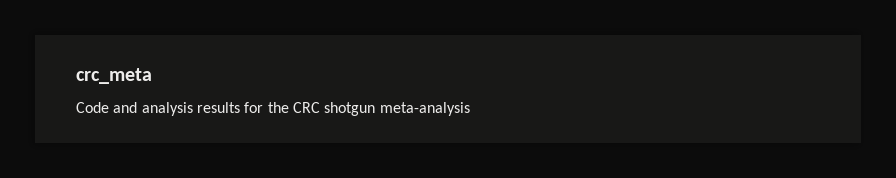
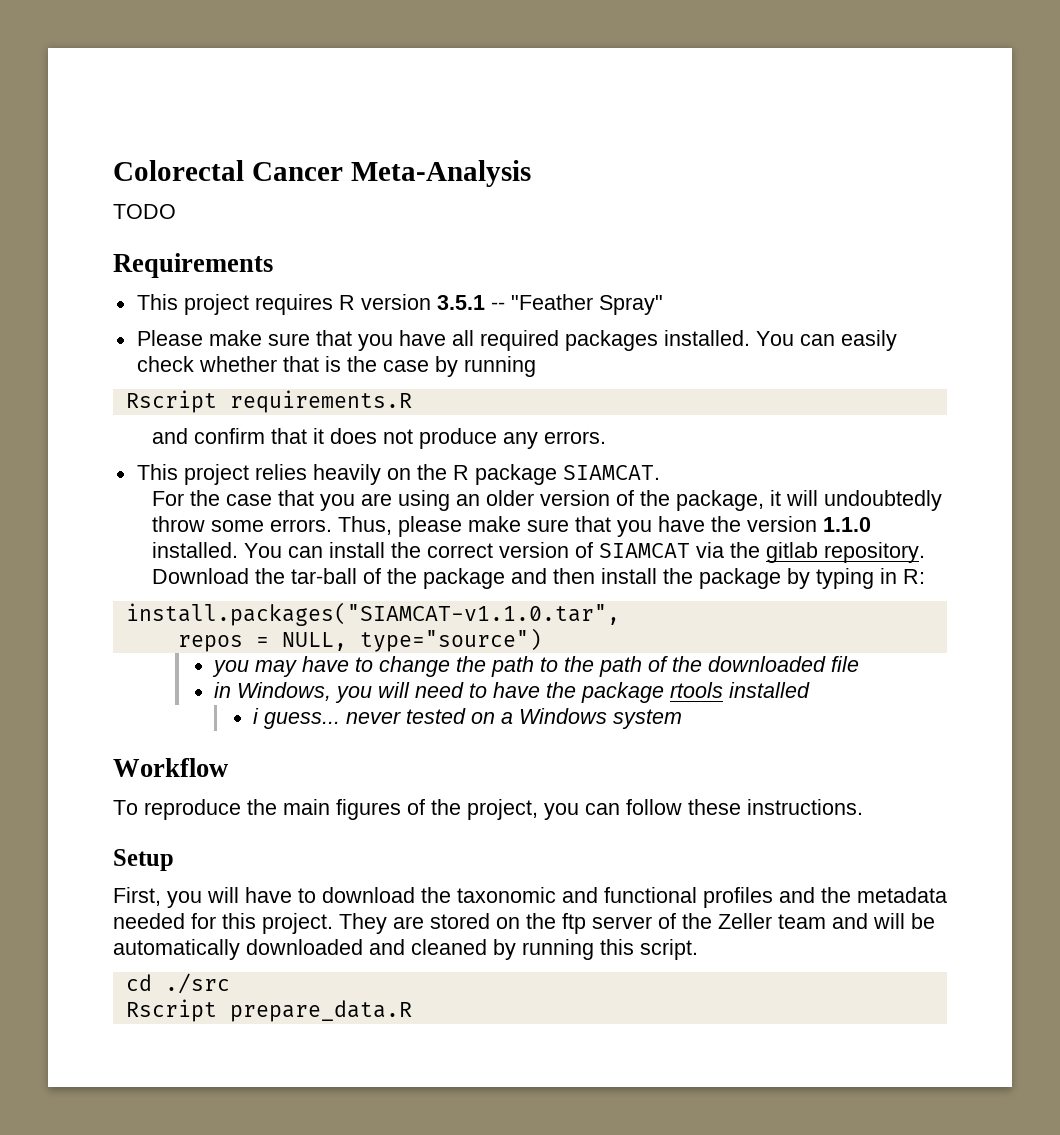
- crc_meta
- Code and analysis results for the CRC shotgun meta-analysis
+ Colorectal Cancer Meta-Analysis
+ TODO
+ Requirements
+ This project requires R version 3.5.1 -- "Feather Spray"
+ Please make sure that you have all required packages installed. You can easily check whether that is the case by running
+ Rscript requirements.R
+ and confirm that it does not produce any errors.
+ This project relies heavily on the R package SIAMCAT.
+ For the case that you are using an older version of the package, it will undoubtedly throw some errors. Thus, please make sure that you have the version 1.1.0 installed. You can install the correct version of SIAMCAT via the gitlab repository. Download the tar-ball of the package and then install the package by typing in R:
+ install.packages("SIAMCAT-v1.1.0.tar",
+ repos = NULL, type="source")
+ you may have to change the path to the path of the downloaded file
+ in Windows, you will need to have the package rtools installed
+ i guess... never tested on a Windows system
+ Workflow
+ To reproduce the main figures of the project, you can follow these instructions.
+ Setup
+ First, you will have to download the taxonomic and functional profiles and the metadata needed for this project. They are stored on the ftp server of the Zeller team and will be automatically downloaded and cleaned by running this script.
+ cd ./src
+ Rscript prepare_data.R

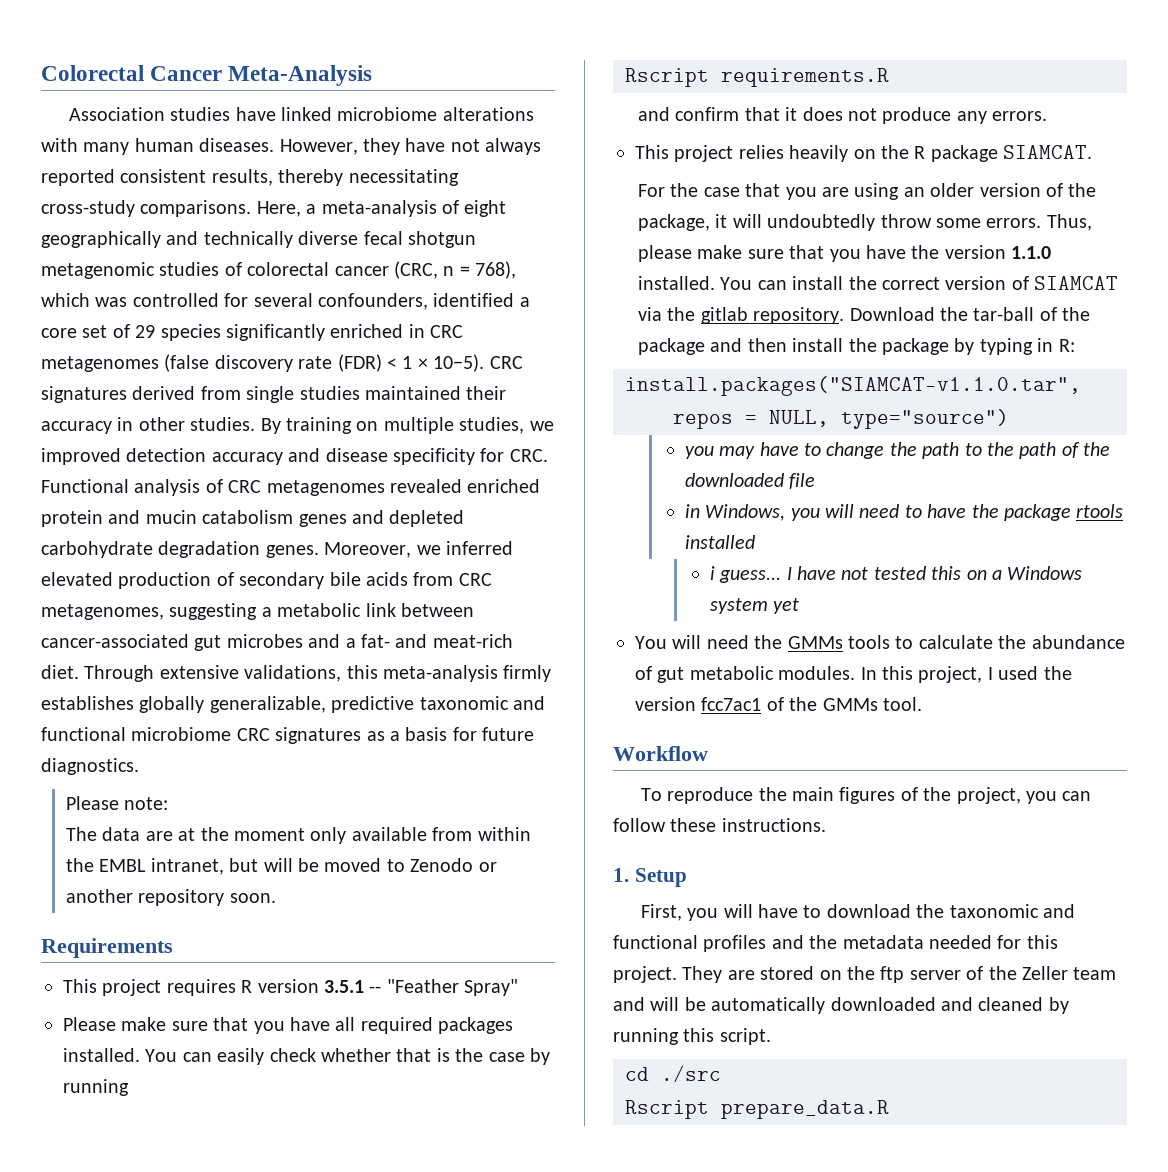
- TODO
+ Association studies have linked microbiome alterations with many human diseases. However, they have not always reported consistent results, thereby necessitating cross-study comparisons. Here, a meta-analysis of eight geographically and technically diverse fecal shotgun metagenomic studies of colorectal cancer (CRC, n = 768), which was controlled for several confounders, identified a core set of 29 species significantly enriched in CRC metagenomes (false discovery rate (FDR) < 1 × 10−5). CRC signatures derived from single studies maintained their accuracy in other studies. By training on multiple studies, we improved detection accuracy and disease specificity for CRC. Functional analysis of CRC metagenomes revealed enriched protein and mucin catabolism genes and depleted carbohydrate degradation genes. Moreover, we inferred elevated production of secondary bile acids from CRC metagenomes, suggesting a metabolic link between cancer-associated gut microbes and a fat- and meat-rich diet. Through extensive validations, this meta-analysis firmly establishes globally generalizable, predictive taxonomic and functional microbiome CRC signatures as a basis for future diagnostics.
+ Please note:
+ The data are at the moment only available from within the EMBL intranet, but will be moved to Zenodo or another repository soon.
- i guess... never tested on a Windows system
+ i guess... I have not tested this on a Windows system yet
+ You will need the GMMs tools to calculate the abundance of gut metabolic modules. In this project, I used the version fcc7ac1 of the GMMs tool.
- Setup
+ 1. Setup

